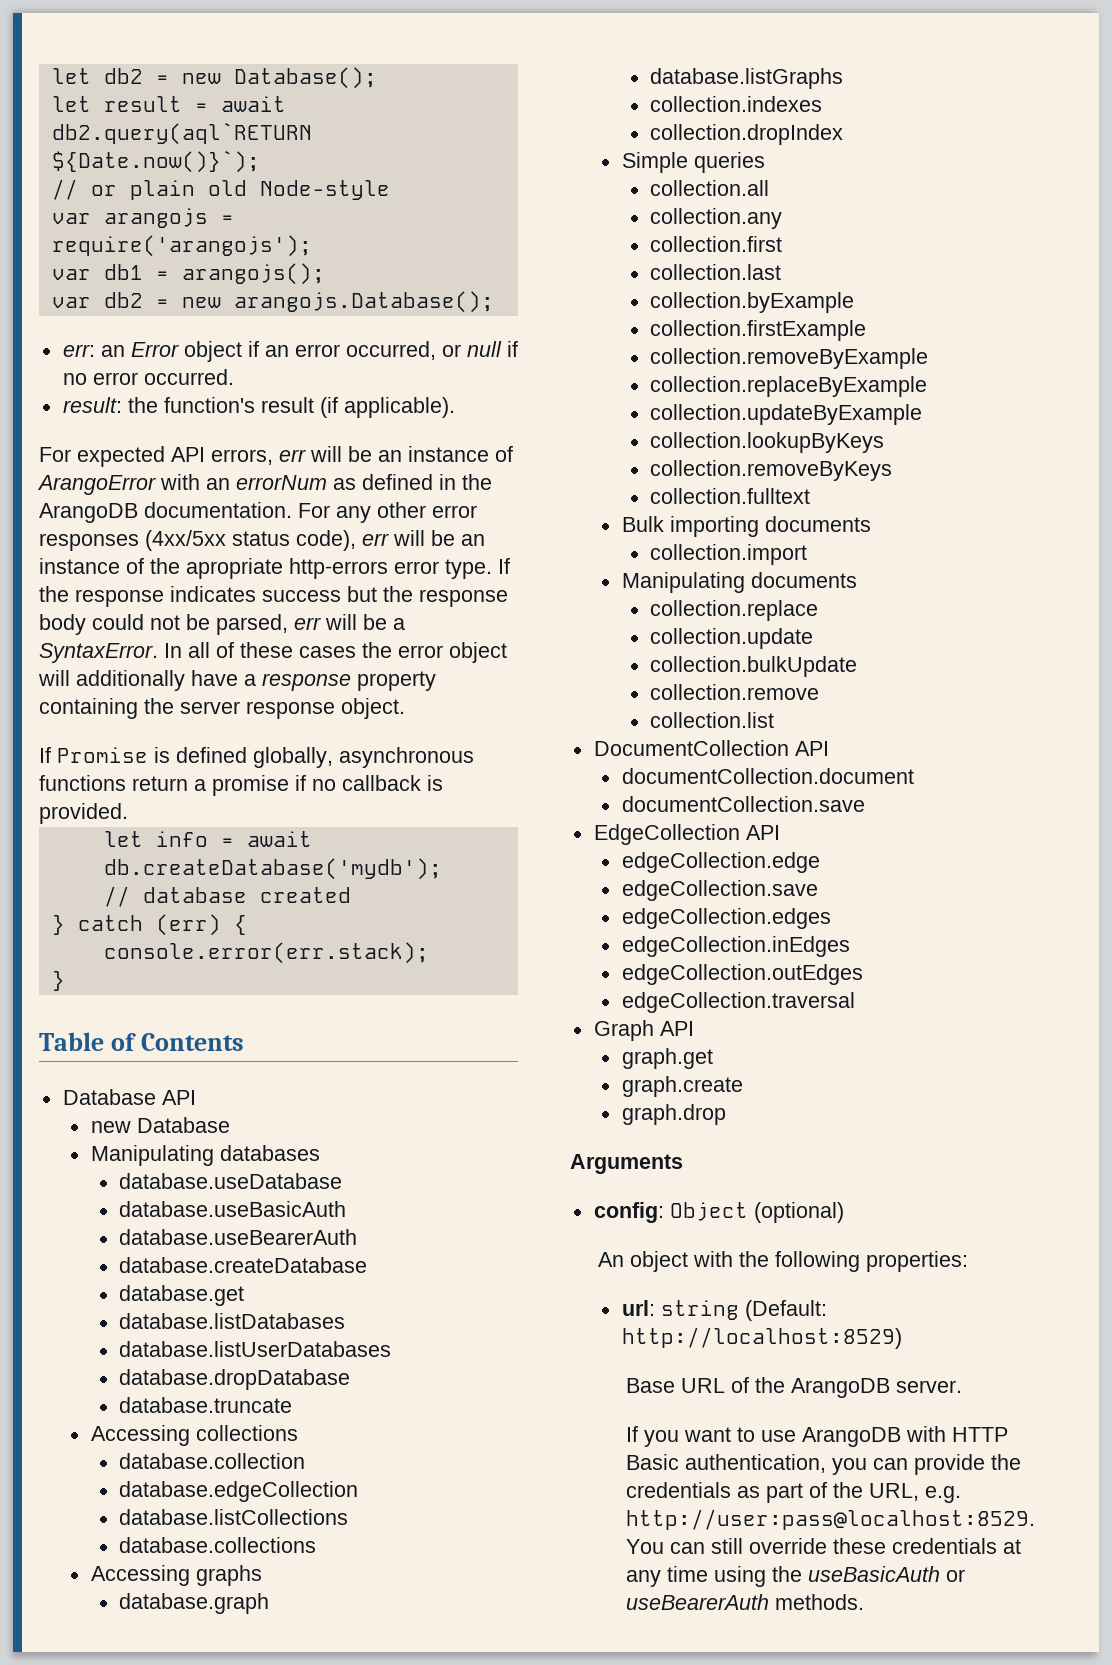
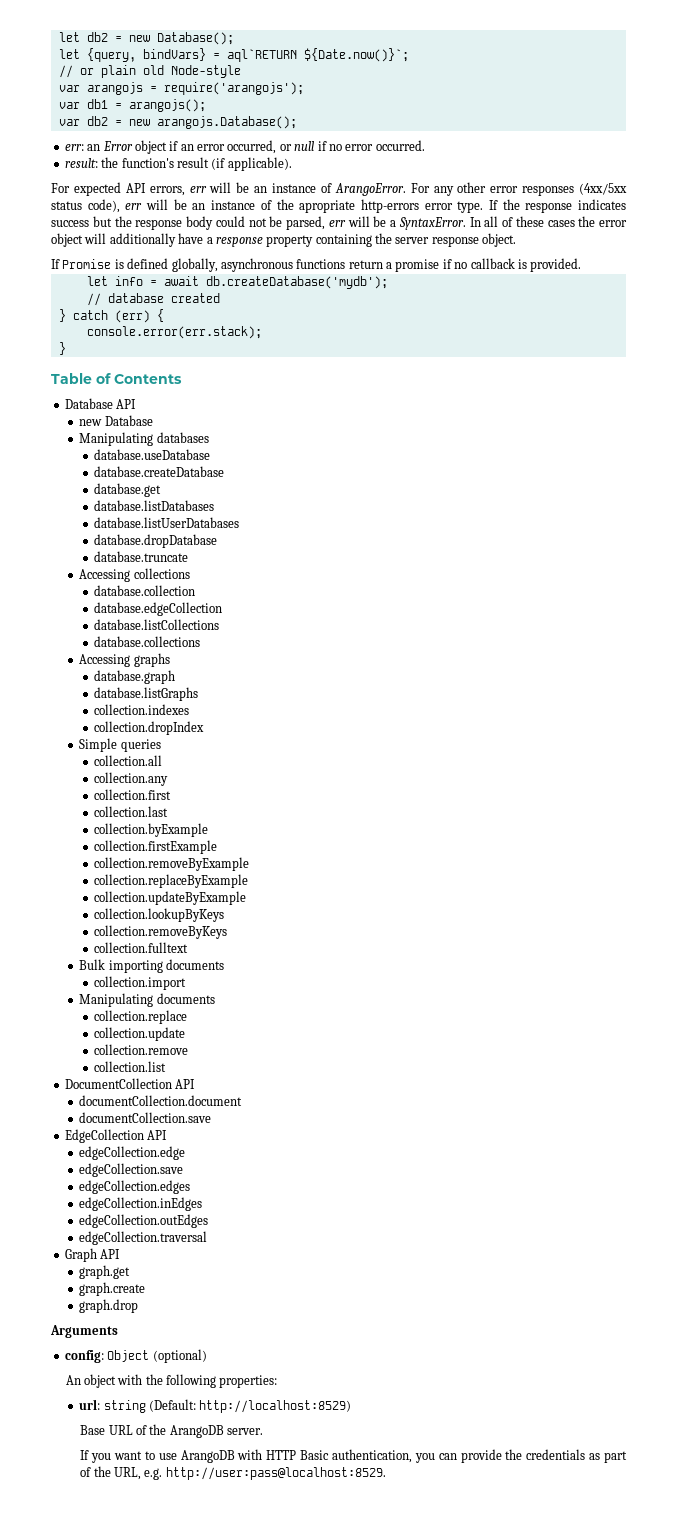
- let result = await db2.query(aql`RETURN ${Date.now()}`);
+ let {query, bindVars} = aql`RETURN ${Date.now()}`;
- For expected API errors, err will be an instance of ArangoError with an errorNum as defined in the ArangoDB documentation.
+ For expected API errors, err will be an instance of ArangoError.
- database.useBasicAuth
- database.useBearerAuth
- collection.bulkUpdate
- You can still override these credentials at any time using the useBasicAuth or useBearerAuth methods.

